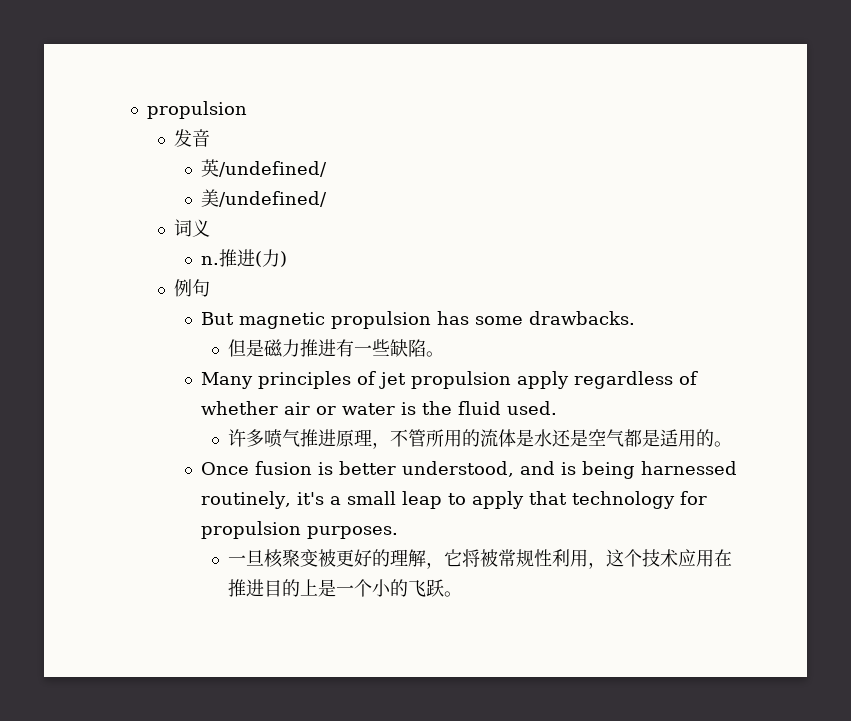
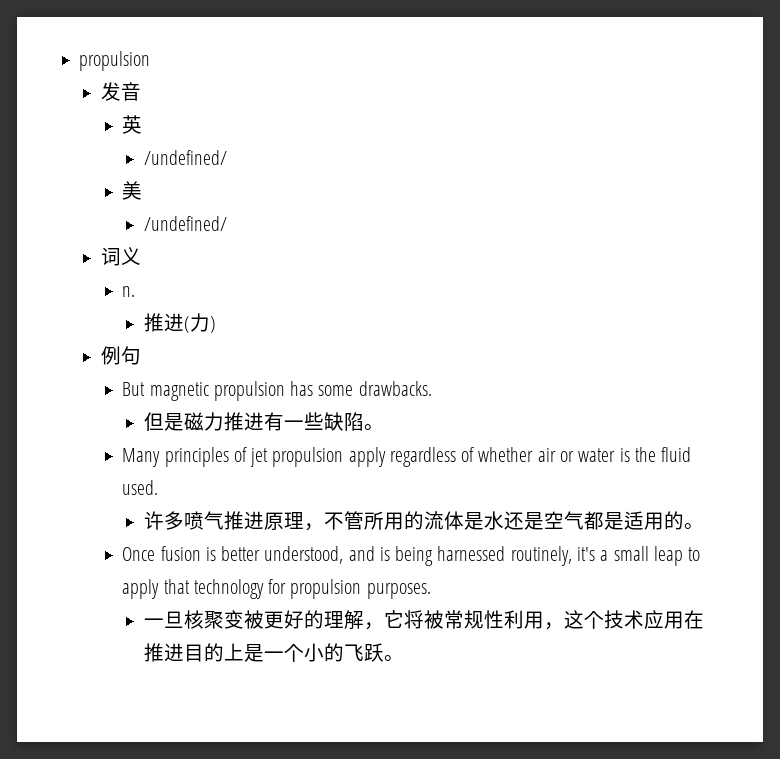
- 英/undefined/
+ 英
+ /undefined/
- 美/undefined/
+ 美
+ /undefined/
- n.推进(力)
+ n.
+ 推进(力)

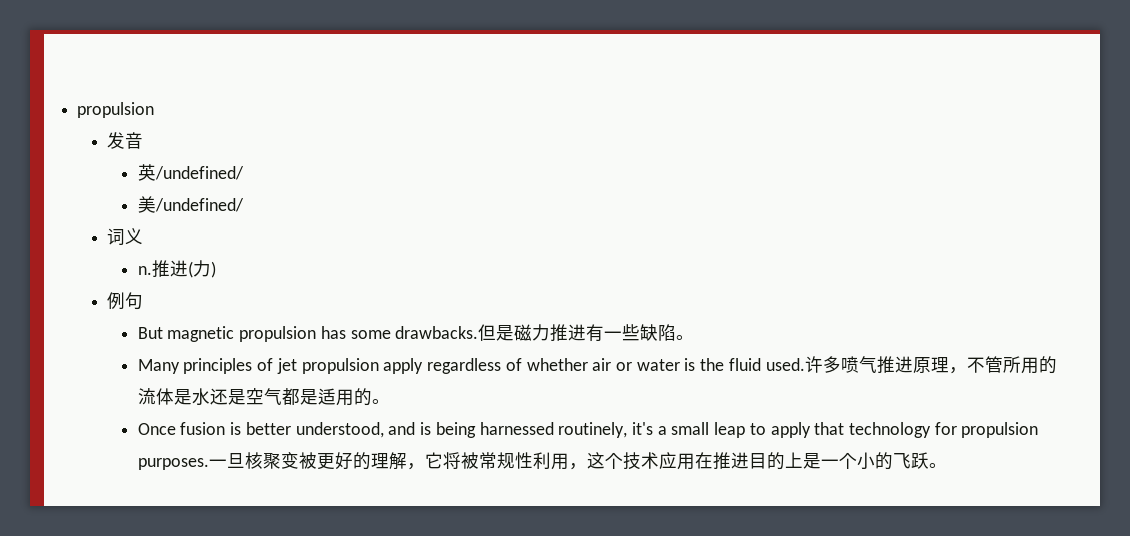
- 英
- /undefined/
+ 英/undefined/
- 美
- /undefined/
+ 美/undefined/
- n.
- 推进(力)
+ n.推进(力)
- But magnetic propulsion has some drawbacks.
- 但是磁力推进有一些缺陷。
+ But magnetic propulsion has some drawbacks.但是磁力推进有一些缺陷。
- Many principles of jet propulsion apply regardless of whether air or water is the fluid used.
- 许多喷气推进原理，不管所用的流体是水还是空气都是适用的。
+ Many principles of jet propulsion apply regardless of whether air or water is the fluid used.许多喷气推进原理，不管所用的流体是水还是空气都是适用的。
- Once fusion is better understood, and is being harnessed routinely, it's a small leap to apply that technology for propulsion purposes.
- 一旦核聚变被更好的理解，它将被常规性利用，这个技术应用在推进目的上是一个小的飞跃。
+ Once fusion is better understood, and is being harnessed routinely, it's a small leap to apply that technology for propulsion purposes.一旦核聚变被更好的理解，它将被常规性利用，这个技术应用在推进目的上是一个小的飞跃。

